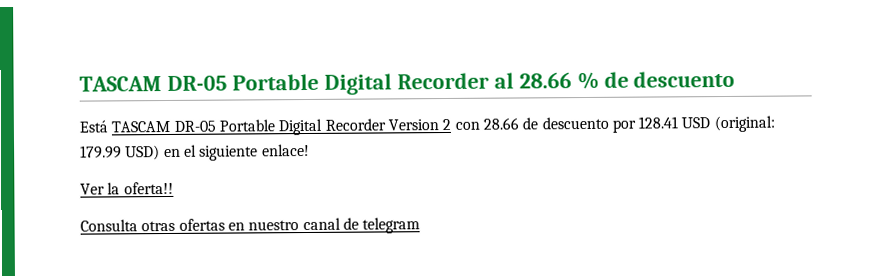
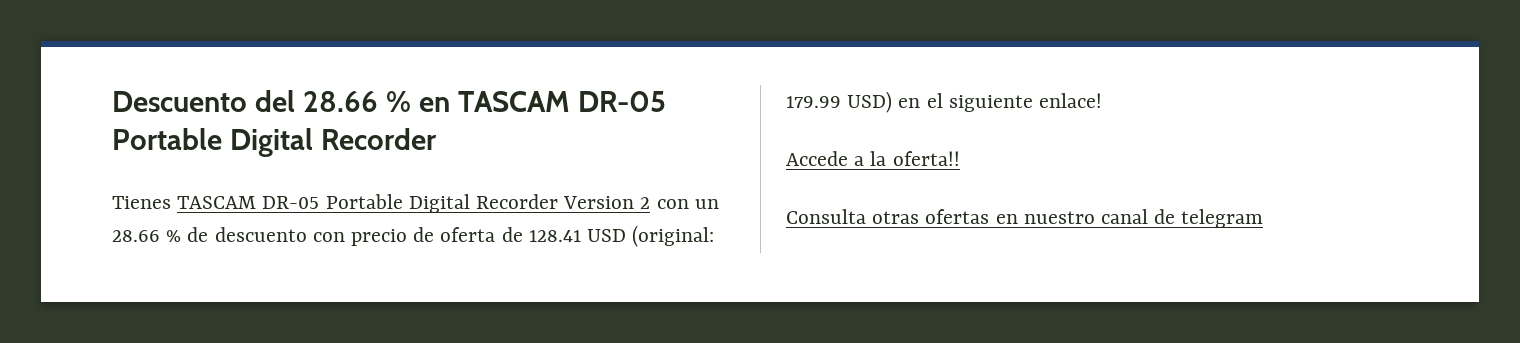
- TASCAM DR-05 Portable Digital Recorder al 28.66 % de descuento
- Está TASCAM DR-05 Portable Digital Recorder Version 2 con 28.66 de descuento por 128.41 USD (original: 179.99 USD) en el siguiente enlace!
+ Descuento del 28.66 % en TASCAM DR-05 Portable Digital Recorder
+ Tienes TASCAM DR-05 Portable Digital Recorder Version 2 con un 28.66 % de descuento con precio de oferta de 128.41 USD (original: 179.99 USD) en el siguiente enlace!
- Ver la oferta!!
+ Accede a la oferta!!

